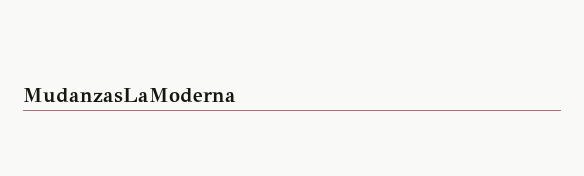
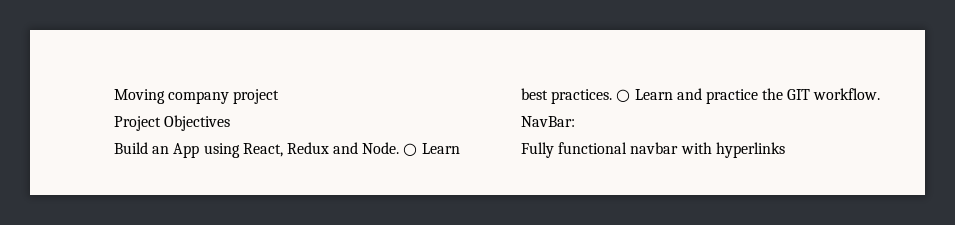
- MudanzasLaModerna
+ Moving company project
+ Project Objectives
+ Build an App using React, Redux and Node. ○ Learn best practices. ○ Learn and practice the GIT workflow.
+ NavBar:
+ Fully functional navbar with hyperlinks

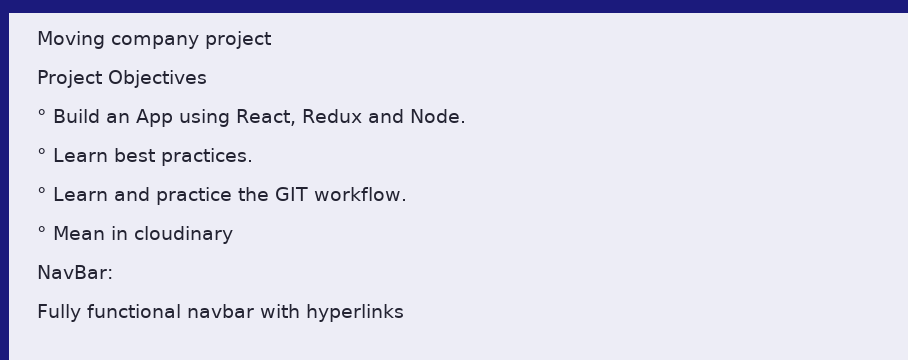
- Build an App using React, Redux and Node. ○ Learn best practices. ○ Learn and practice the GIT workflow.
+ ° Build an App using React, Redux and Node.
+ ° Learn best practices.
+ ° Learn and practice the GIT workflow.
+ ° Mean in cloudinary

